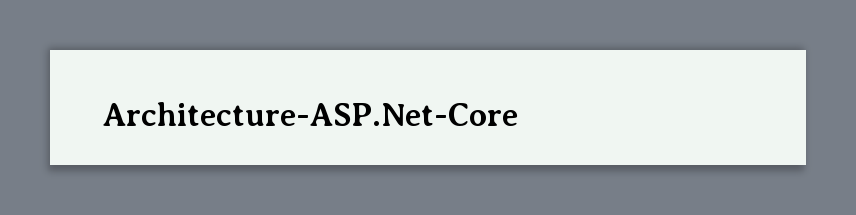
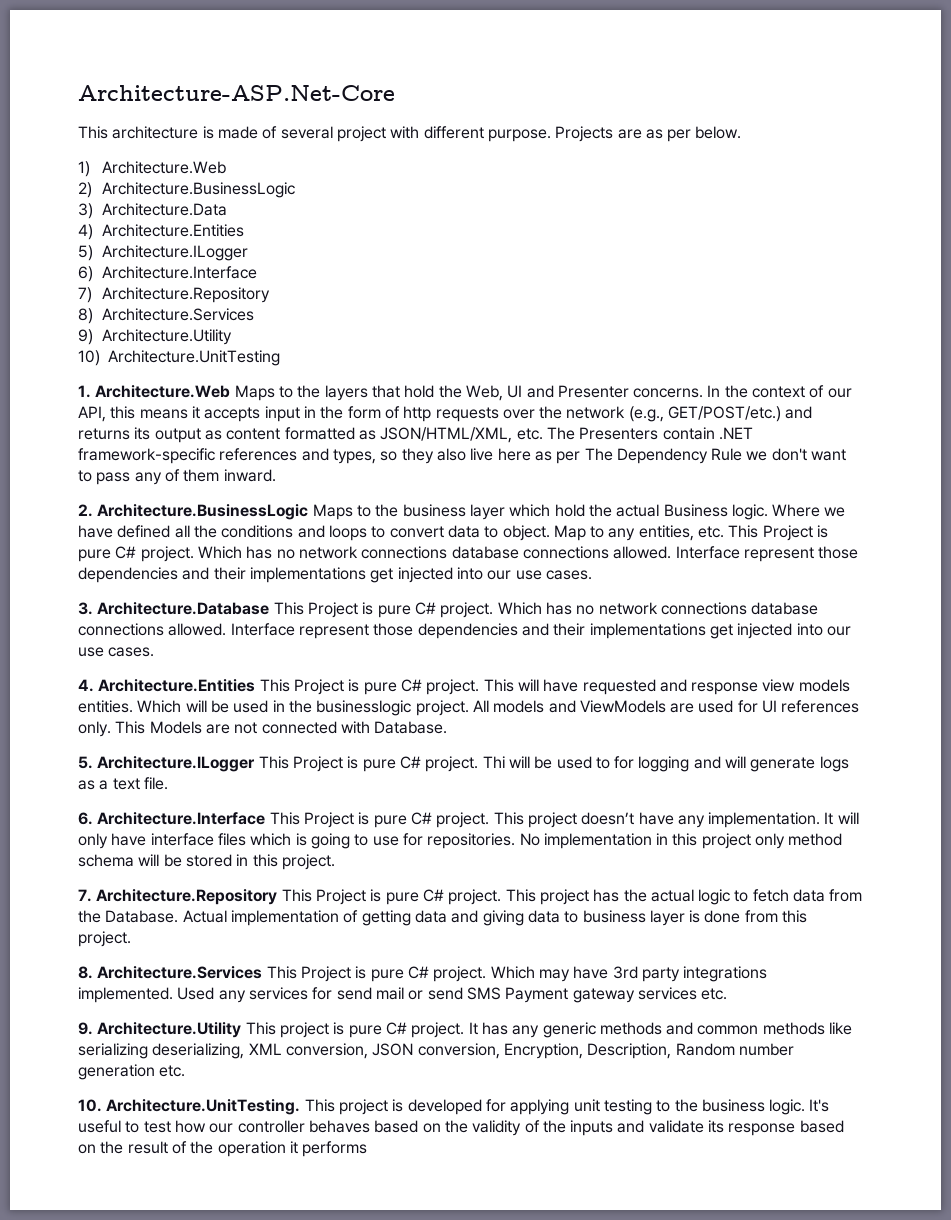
+ This architecture is made of several project with different purpose. Projects are as per below.
+ 1) Architecture.Web
+ 2) Architecture.BusinessLogic
+ 3) Architecture.Data
+ 4) Architecture.Entities
+ 5) Architecture.ILogger
+ 6) Architecture.Interface
+ 7) Architecture.Repository
+ 8) Architecture.Services
+ 9) Architecture.Utility
+ 10) Architecture.UnitTesting
+ 1. Architecture.Web Maps to the layers that hold the Web, UI and Presenter concerns. In the context of our API, this means it accepts input in the form of http requests over the network (e.g., GET/POST/etc.) and returns its output as content formatted as JSON/HTML/XML, etc. The Presenters contain .NET framework-specific references and types, so they also live here as per The Dependency Rule we don't want to pass any of them inward.
+ 2. Architecture.BusinessLogic Maps to the business layer which hold the actual Business logic. Where we have defined all the conditions and loops to convert data to object. Map to any entities, etc. This Project is pure C# project. Which has no network connections database connections allowed. Interface represent those dependencies and their implementations get injected into our use cases.
+ 3. Architecture.Database This Project is pure C# project. Which has no network connections database connections allowed. Interface represent those dependencies and their implementations get injected into our use cases.
+ 4. Architecture.Entities This Project is pure C# project. This will have requested and response view models entities. Which will be used in the businesslogic project. All models and ViewModels are used for UI references only. This Models are not connected with Database.
+ 5. Architecture.ILogger This Project is pure C# project. Thi will be used to for logging and will generate logs as a text file.
+ 6. Architecture.Interface This Project is pure C# project. This project doesn’t have any implementation. It will only have interface files which is going to use for repositories. No implementation in this project only method schema will be stored in this project.
+ 7. Architecture.Repository This Project is pure C# project. This project has the actual logic to fetch data from the Database. Actual implementation of getting data and giving data to business layer is done from this project.
+ 8. Architecture.Services This Project is pure C# project. Which may have 3rd party integrations implemented. Used any services for send mail or send SMS Payment gateway services etc.
+ 9. Architecture.Utility This project is pure C# project. It has any generic methods and common methods like serializing deserializing, XML conversion, JSON conversion, Encryption, Description, Random number generation etc.
+ 10. Architecture.UnitTesting. This project is developed for applying unit testing to the business logic. It's useful to test how our controller behaves based on the validity of the inputs and validate its response based on the result of the operation it performs

